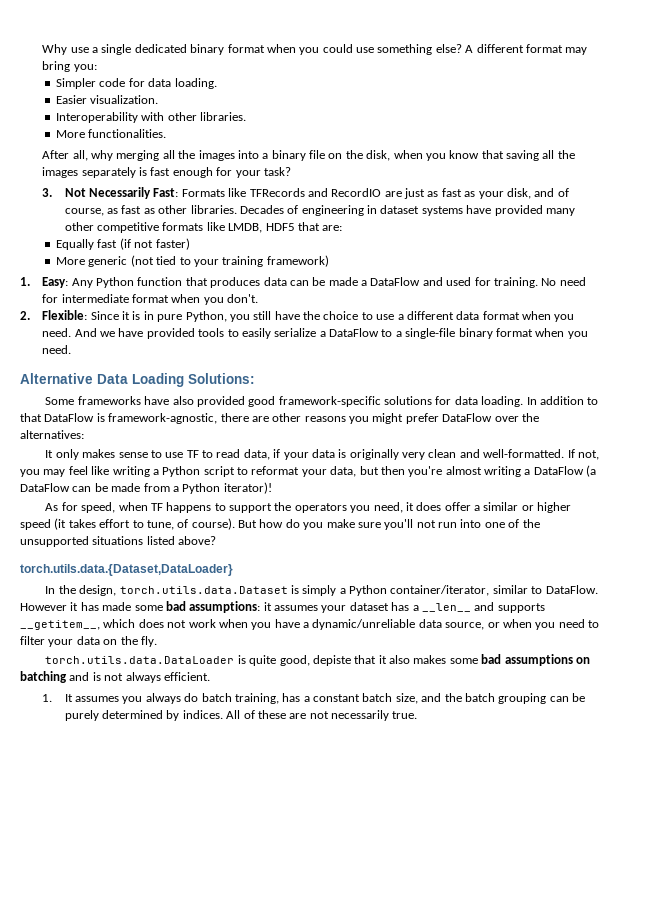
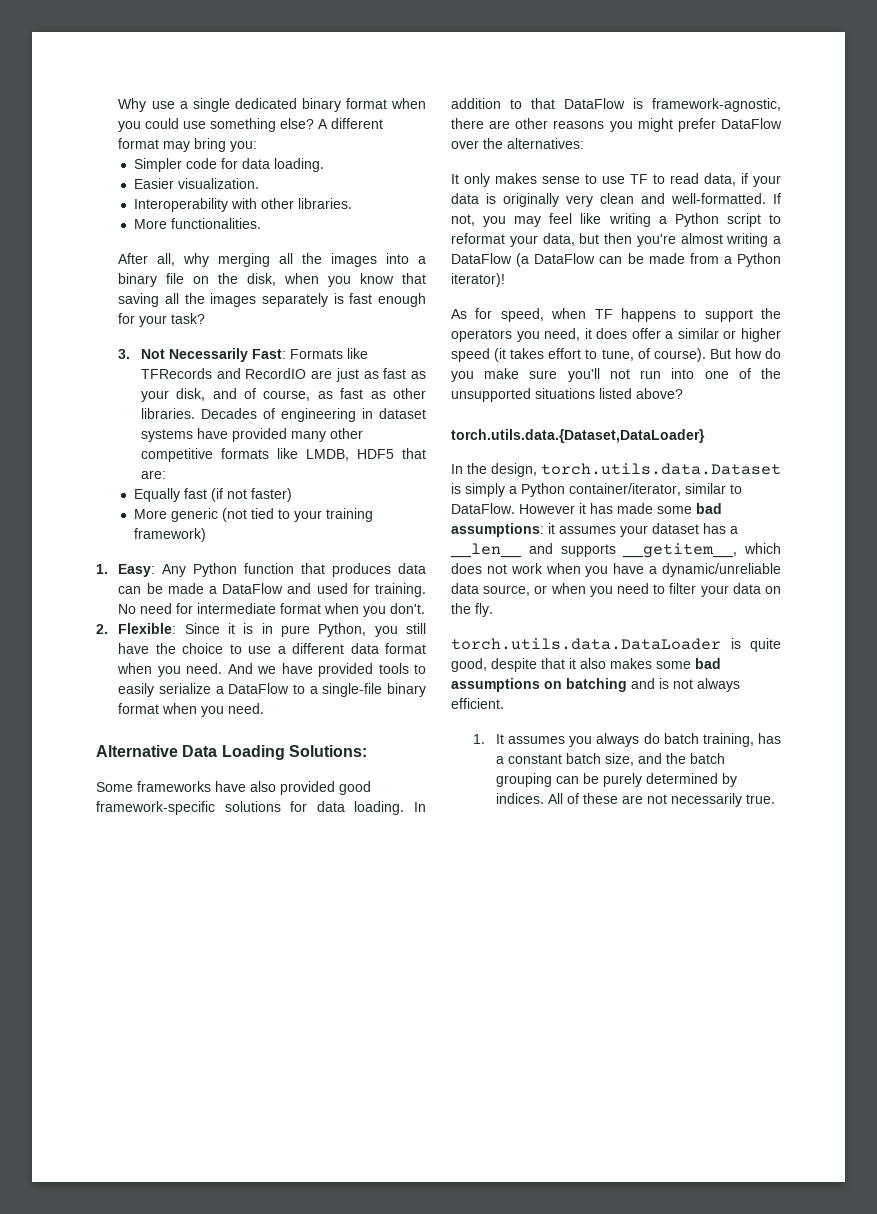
- torch.utils.data.DataLoader is quite good, depiste that it also makes some bad assumptions on batching and is not always efficient.
+ torch.utils.data.DataLoader is quite good, despite that it also makes some bad assumptions on batching and is not always efficient.

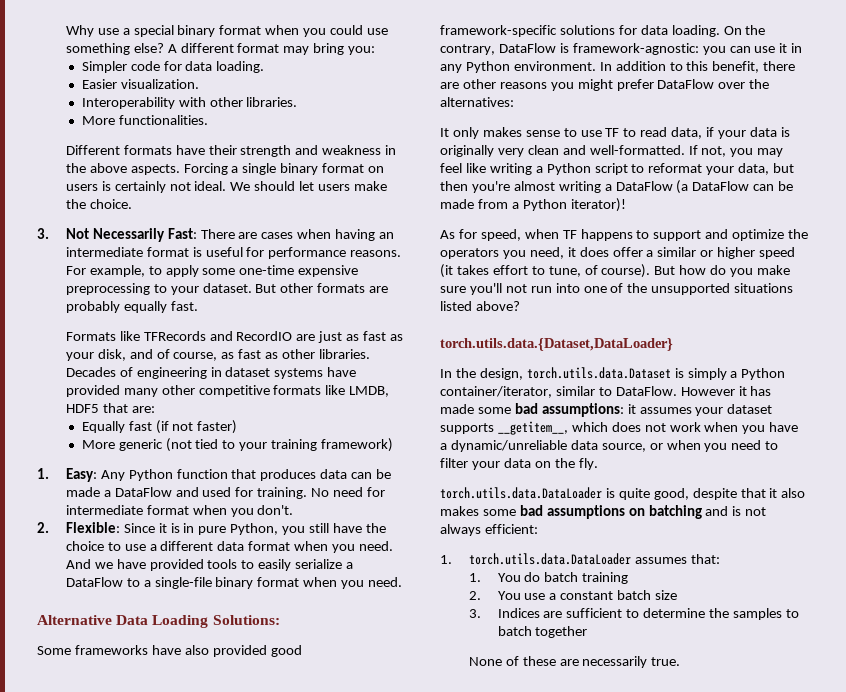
- Why use a single dedicated binary format when you could use something else?
+ Why use a special binary format when you could use something else?
- After all, why merging all the images into a binary file on the disk, when you know that saving all the images separately is fast enough for your task?
- 3. Not Necessarily Fast: Formats like TFRecords and RecordIO are just as fast as your disk, and of course, as fast as other libraries.
+ Different formats have their strength and weakness in the above aspects. Forcing a single binary format on users is certainly not ideal. We should let users make the choice.
+ 3. Not Necessarily Fast: There are cases when having an intermediate format is useful for performance reasons. For example, to apply some one-time expensive preprocessing to your dataset. But other formats are probably equally fast.
+ Formats like TFRecords and RecordIO are just as fast as your disk, and of course, as fast as other libraries.
- In addition to that DataFlow is framework-agnostic, there are other reasons you might prefer DataFlow over the alternatives:
+ On the contrary, DataFlow is framework-agnostic: you can use it in any Python environment. In addition to this benefit, there are other reasons you might prefer DataFlow over the alternatives:
- As for speed, when TF happens to support the operators you need, it does offer a similar or higher speed (it takes effort to tune, of course).
+ As for speed, when TF happens to support and optimize the operators you need, it does offer a similar or higher speed (it takes effort to tune, of course).
- However it has made some bad assumptions: it assumes your dataset has a __len__ and supports __getitem__, which does not work when you have a dynamic/unreliable data source, or when you need to filter your data on the fly.
+ However it has made some bad assumptions: it assumes your dataset supports __getitem__, which does not work when you have a dynamic/unreliable data source, or when you need to filter your data on the fly.
- torch.utils.data.DataLoader is quite good, despite that it also makes some bad assumptions on batching and is not always efficient.
- 1. It assumes you always do batch training, has a constant batch size, and the batch grouping can be purely determined by indices. All of these are not necessarily true.
+ torch.utils.data.DataLoader is quite good, despite that it also makes some bad assumptions on batching and is not always efficient:
+ 1. torch.utils.data.DataLoader assumes that:
+ 1. You do batch training
+ 2. You use a constant batch size
+ 3. Indices are sufficient to determine the samples to batch together
+ None of these are necessarily true.

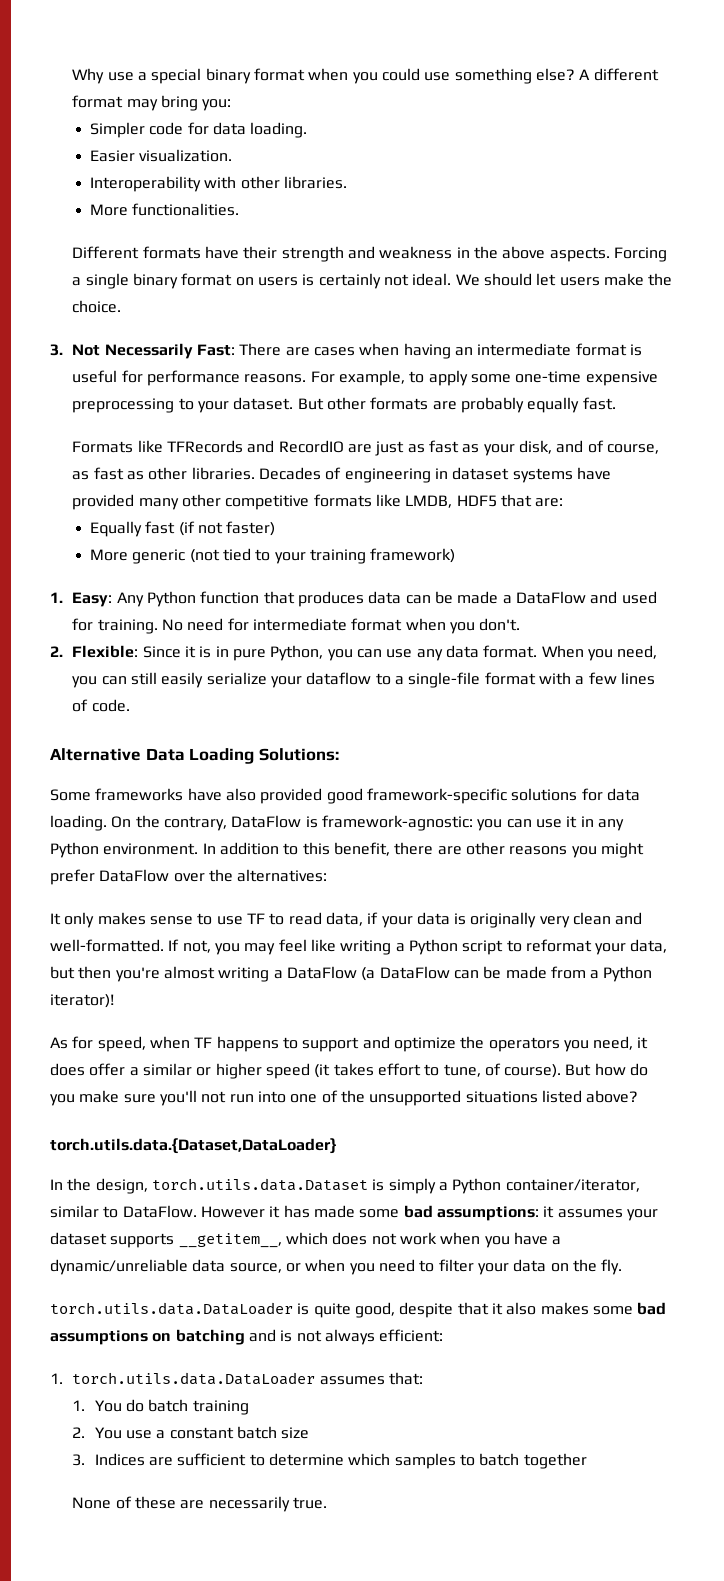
- 2. Flexible: Since it is in pure Python, you still have the choice to use a different data format when you need. And we have provided tools to easily serialize a DataFlow to a single-file binary format when you need.
+ 2. Flexible: Since it is in pure Python, you can use any data format. When you need, you can still easily serialize your dataflow to a single-file format with a few lines of code.
- 3. Indices are sufficient to determine the samples to batch together
+ 3. Indices are sufficient to determine which samples to batch together

